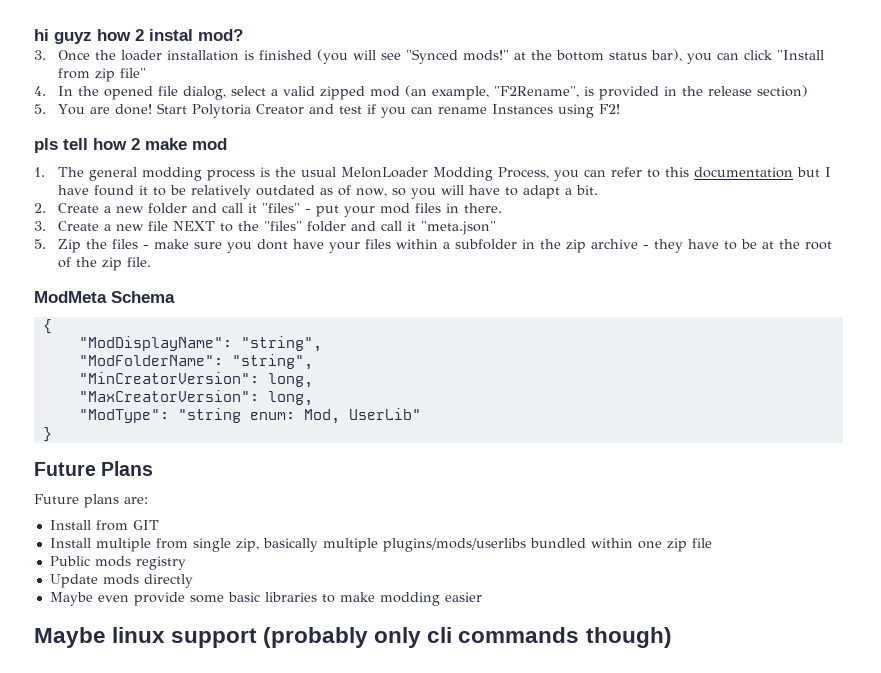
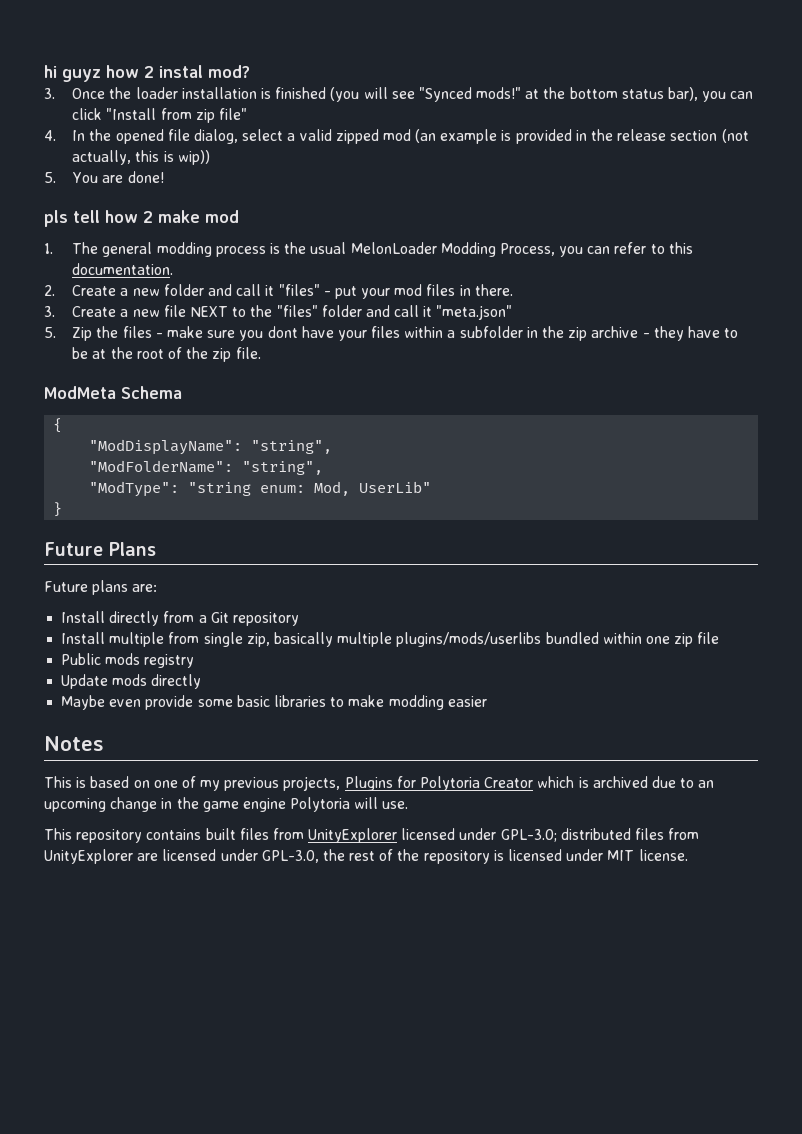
- 4. In the opened file dialog, select a valid zipped mod (an example, "F2Rename", is provided in the release section)
- 5. You are done! Start Polytoria Creator and test if you can rename Instances using F2!
+ 4. In the opened file dialog, select a valid zipped mod (an example is provided in the release section (not actually, this is wip))
+ 5. You are done!
- 1. The general modding process is the usual MelonLoader Modding Process, you can refer to this documentation but I have found it to be relatively outdated as of now, so you will have to adapt a bit.
+ 1. The general modding process is the usual MelonLoader Modding Process, you can refer to this documentation.
- "MinCreatorVersion": long,
- "MaxCreatorVersion": long,
- Install from GIT
+ Install directly from a Git repository
- Maybe linux support (probably only cli commands though)
+ Notes
+ This is based on one of my previous projects, Plugins for Polytoria Creator which is archived due to an upcoming change in the game engine Polytoria will use.
+ This repository contains built files from UnityExplorer licensed under GPL-3.0; distributed files from UnityExplorer are licensed under GPL-3.0, the rest of the repository is licensed under MIT license.

